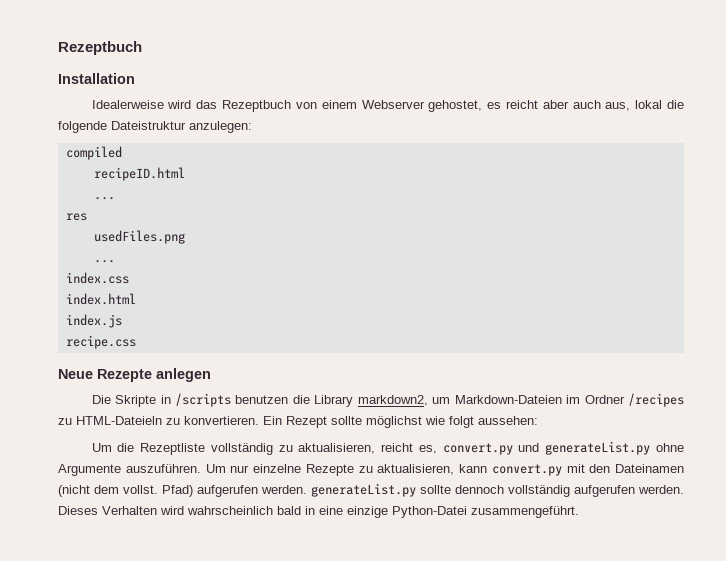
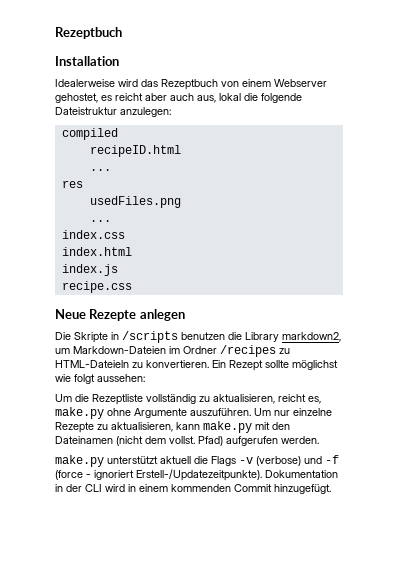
- Um die Rezeptliste vollständig zu aktualisieren, reicht es, convert.py und generateList.py ohne Argumente auszuführen.
+ Um die Rezeptliste vollständig zu aktualisieren, reicht es, make.py ohne Argumente auszuführen.
- Um nur einzelne Rezepte zu aktualisieren, kann convert.py mit den Dateinamen (nicht dem vollst.
+ Um nur einzelne Rezepte zu aktualisieren, kann make.py mit den Dateinamen (nicht dem vollst.
- Pfad) aufgerufen werden. generateList.py sollte dennoch vollständig aufgerufen werden. Dieses Verhalten wird wahrscheinlich bald in eine einzige Python-Datei zusammengeführt.
+ Pfad) aufgerufen werden.
+ make.py unterstützt aktuell die Flags -v (verbose) und -f (force - ignoriert Erstell-/Updatezeitpunkte). Dokumentation in der CLI wird in einem kommenden Commit hinzugefügt.

